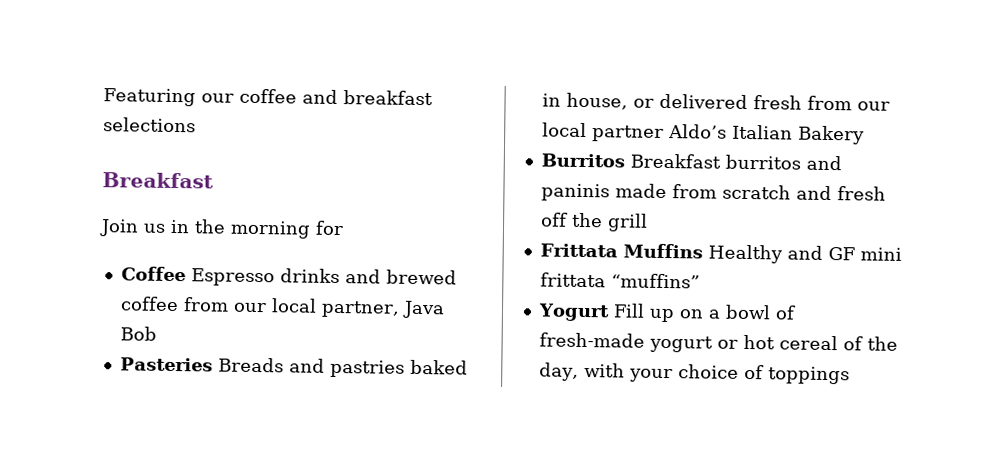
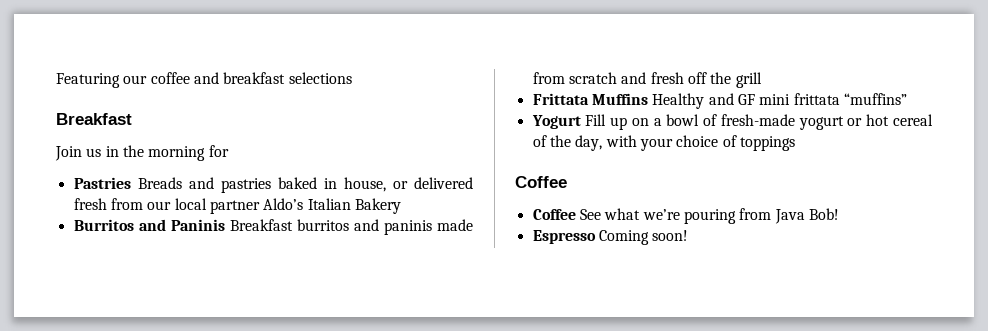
- Coffee Espresso drinks and brewed coffee from our local partner, Java Bob
- Pasteries Breads and pastries baked in house, or delivered fresh from our local partner Aldo’s Italian Bakery
+ Pastries Breads and pastries baked in house, or delivered fresh from our local partner Aldo’s Italian Bakery
- Burritos Breakfast burritos and paninis made from scratch and fresh off the grill
+ Burritos and Paninis Breakfast burritos and paninis made from scratch and fresh off the grill
  Yogurt Fill up on a bowl of fresh-made yogurt or hot cereal of the day, with your choice of toppings
+ Coffee
+ Coffee See what we’re pouring from Java Bob!
+ Espresso Coming soon!

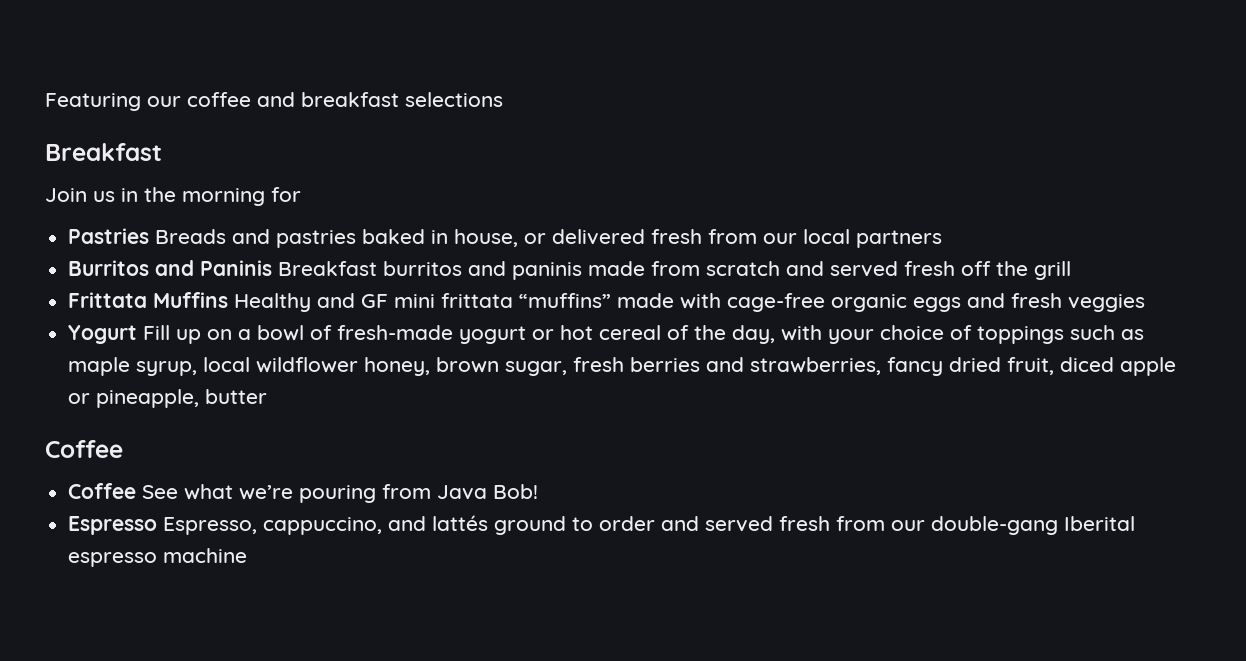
- Pastries Breads and pastries baked in house, or delivered fresh from our local partner Aldo’s Italian Bakery
+ Pastries Breads and pastries baked in house, or delivered fresh from our local partners
- Burritos and Paninis Breakfast burritos and paninis made from scratch and fresh off the grill
+ Burritos and Paninis Breakfast burritos and paninis made from scratch and served fresh off the grill
- Frittata Muffins Healthy and GF mini frittata “muffins”
+ Frittata Muffins Healthy and GF mini frittata “muffins” made with cage-free organic eggs and fresh veggies
- Yogurt Fill up on a bowl of fresh-made yogurt or hot cereal of the day, with your choice of toppings
+ Yogurt Fill up on a bowl of fresh-made yogurt or hot cereal of the day, with your choice of toppings such as maple syrup, local wildflower honey, brown sugar, fresh berries and strawberries, fancy dried fruit, diced apple or pineapple, butter
- Espresso Coming soon!
+ Espresso Espresso, cappuccino, and lattés ground to order and served fresh from our double-gang Iberital espresso machine

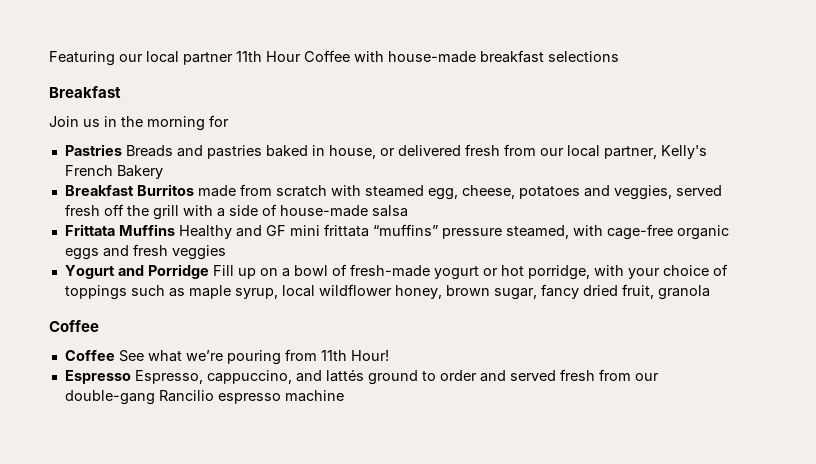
- Featuring our coffee and breakfast selections
+ Featuring our local partner 11th Hour Coffee with house-made breakfast selections
- Pastries Breads and pastries baked in house, or delivered fresh from our local partners
- Burritos and Paninis Breakfast burritos and paninis made from scratch and served fresh off the grill
+ Pastries Breads and pastries baked in house, or delivered fresh from our local partner, Kelly's French Bakery
+ Breakfast Burritos made from scratch with steamed egg, cheese, potatoes and veggies, served fresh off the grill with a side of house-made salsa
- Frittata Muffins Healthy and GF mini frittata “muffins” made with cage-free organic eggs and fresh veggies
+ Frittata Muffins Healthy and GF mini frittata “muffins” pressure steamed, with cage-free organic eggs and fresh veggies
- Yogurt Fill up on a bowl of fresh-made yogurt or hot cereal of the day, with your choice of toppings such as maple syrup, local wildflower honey, brown sugar, fresh berries and strawberries, fancy dried fruit, diced apple or pineapple, butter
+ Yogurt and Porridge Fill up on a bowl of fresh-made yogurt or hot porridge, with your choice of toppings such as maple syrup, local wildflower honey, brown sugar, fancy dried fruit, granola
- Coffee See what we’re pouring from Java Bob!
+ Coffee See what we’re pouring from 11th Hour!
- Espresso Espresso, cappuccino, and lattés ground to order and served fresh from our double-gang Iberital espresso machine
+ Espresso Espresso, cappuccino, and lattés ground to order and served fresh from our double-gang Rancilio espresso machine

